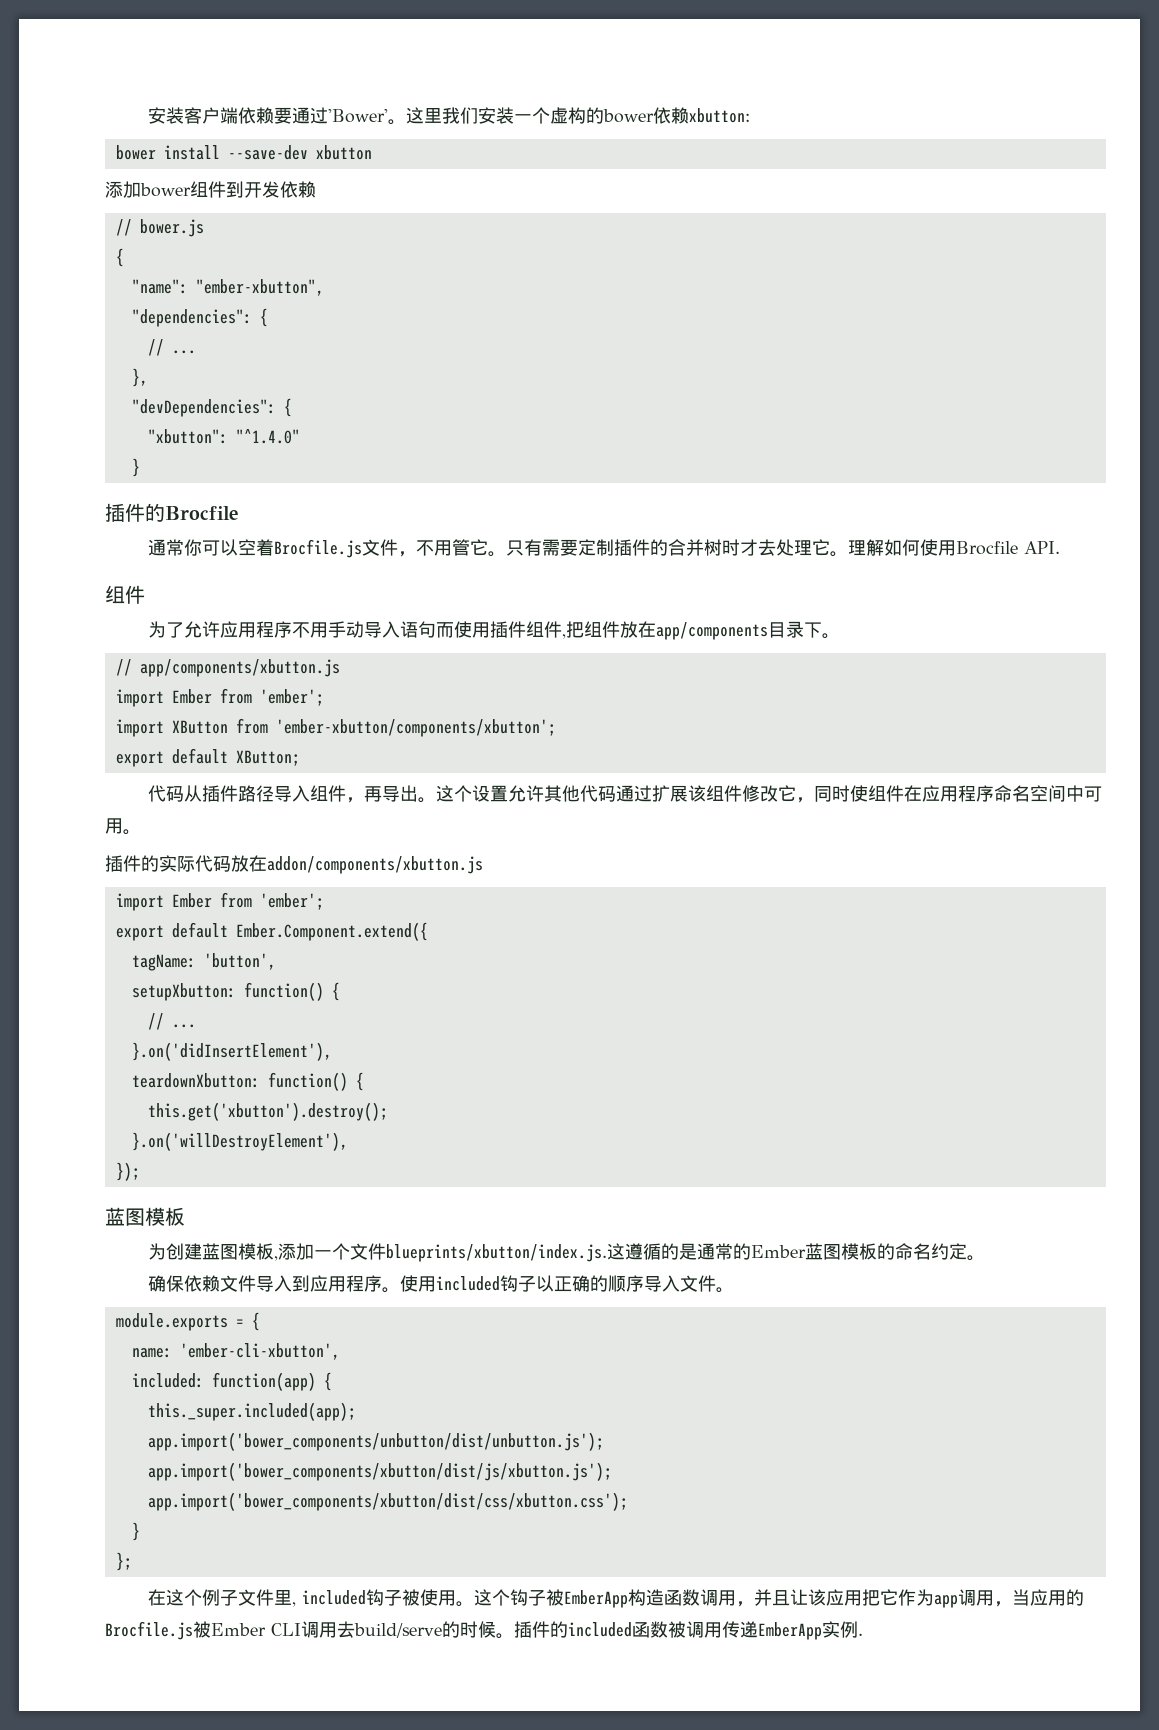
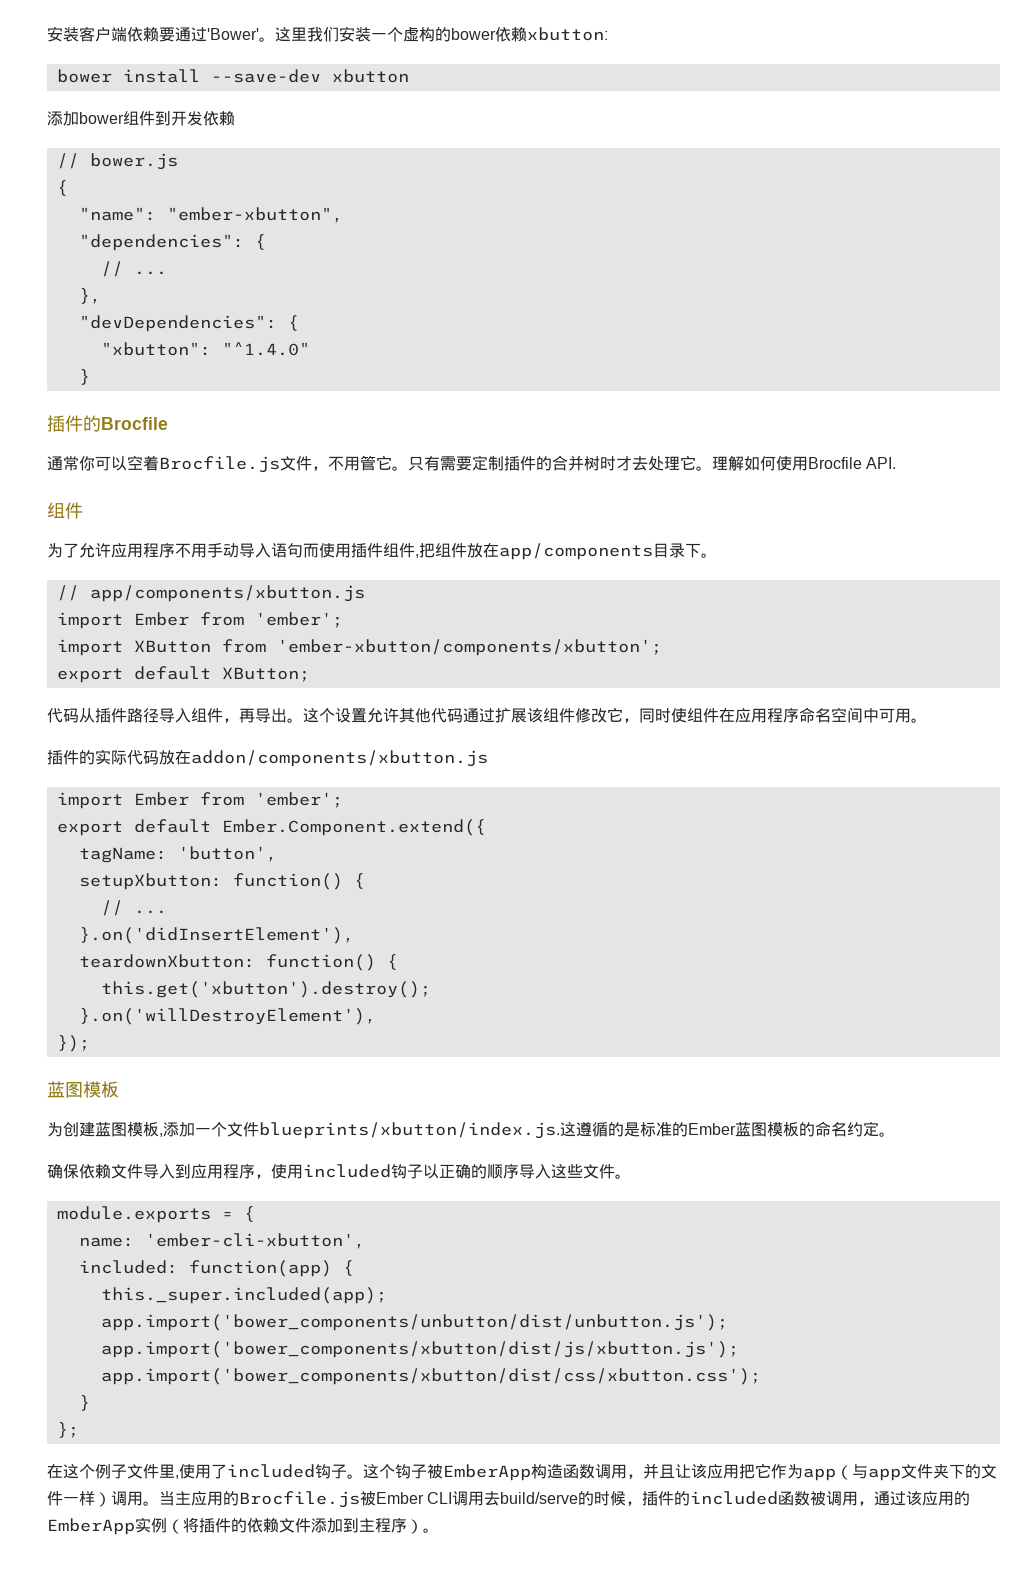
- 为创建蓝图模板,添加一个文件blueprints/xbutton/index.js.这遵循的是通常的Ember蓝图模板的命名约定。
+ 为创建蓝图模板,添加一个文件blueprints/xbutton/index.js.这遵循的是标准的Ember蓝图模板的命名约定。
- 确保依赖文件导入到应用程序。使用included钩子以正确的顺序导入文件。
+ 确保依赖文件导入到应用程序，使用included钩子以正确的顺序导入这些文件。
- 在这个例子文件里, included钩子被使用。
+ 在这个例子文件里,使用了included钩子。
- 这个钩子被EmberApp构造函数调用，并且让该应用把它作为app调用，当应用的Brocfile.js被Ember CLI调用去build/serve的时候。插件的included函数被调用传递EmberApp实例.
+ 这个钩子被EmberApp构造函数调用，并且让该应用把它作为app（与app文件夹下的文件一样）调用。当主应用的Brocfile.js被Ember CLI调用去build/serve的时候，插件的included函数被调用，通过该应用的EmberApp实例（将插件的依赖文件添加到主程序）。

